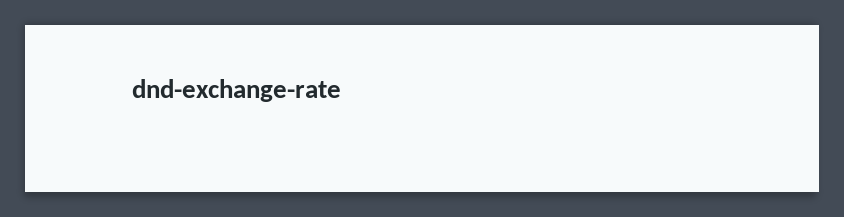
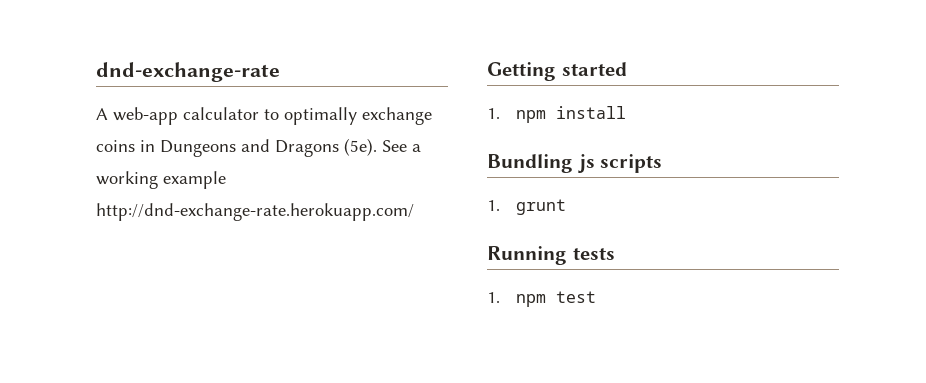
+ A web-app calculator to optimally exchange coins in Dungeons and Dragons (5e). See a working example http://dnd-exchange-rate.herokuapp.com/
+ Getting started
+ 1. npm install
+ Bundling js scripts
+ 1. grunt
+ Running tests
+ 1. npm test

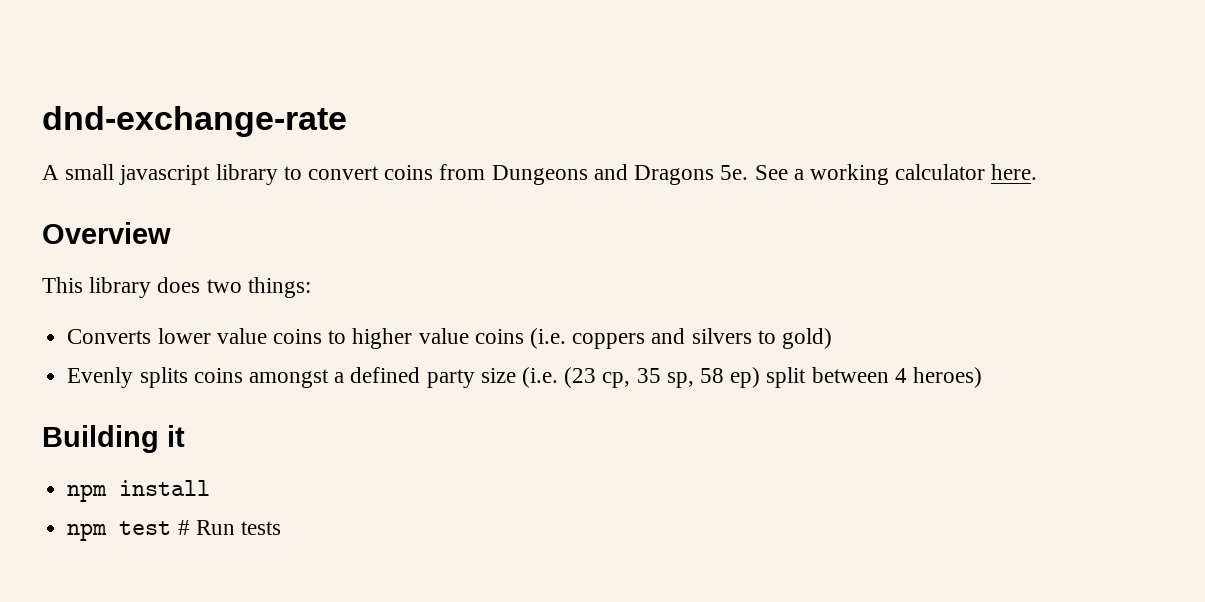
- A web-app calculator to optimally exchange coins in Dungeons and Dragons (5e).
+ A small javascript library to convert coins from Dungeons and Dragons 5e.
- See a working example http://dnd-exchange-rate.herokuapp.com/
- Getting started
- 1. npm install
- Bundling js scripts
- 1. grunt
- Running tests
- 1. npm test
+ See a working calculator here.
+ Overview
+ This library does two things:
+ Converts lower value coins to higher value coins (i.e. coppers and silvers to gold)
+ Evenly splits coins amongst a defined party size (i.e. (23 cp, 35 sp, 58 ep) split between 4 heroes)
+ Building it
+ npm install
+ npm test # Run tests

